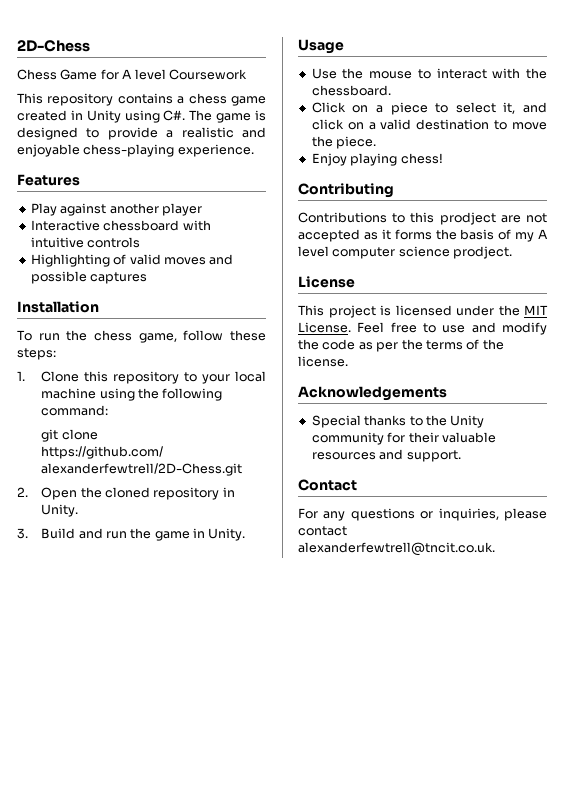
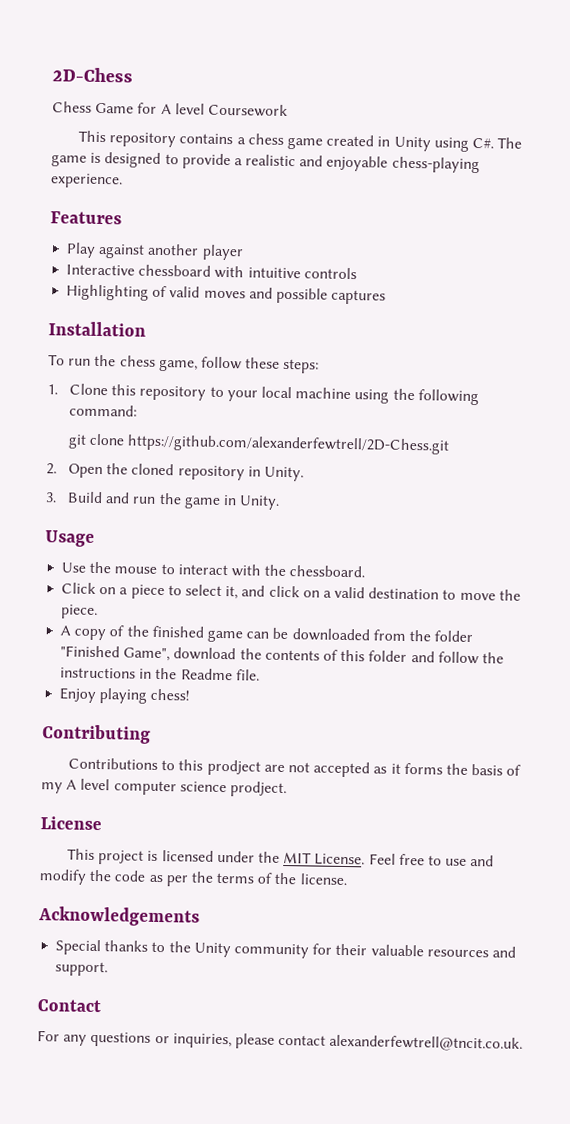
+ A copy of the finished game can be downloaded from the folder "Finished Game", download the contents of this folder and follow the instructions in the Readme file.

